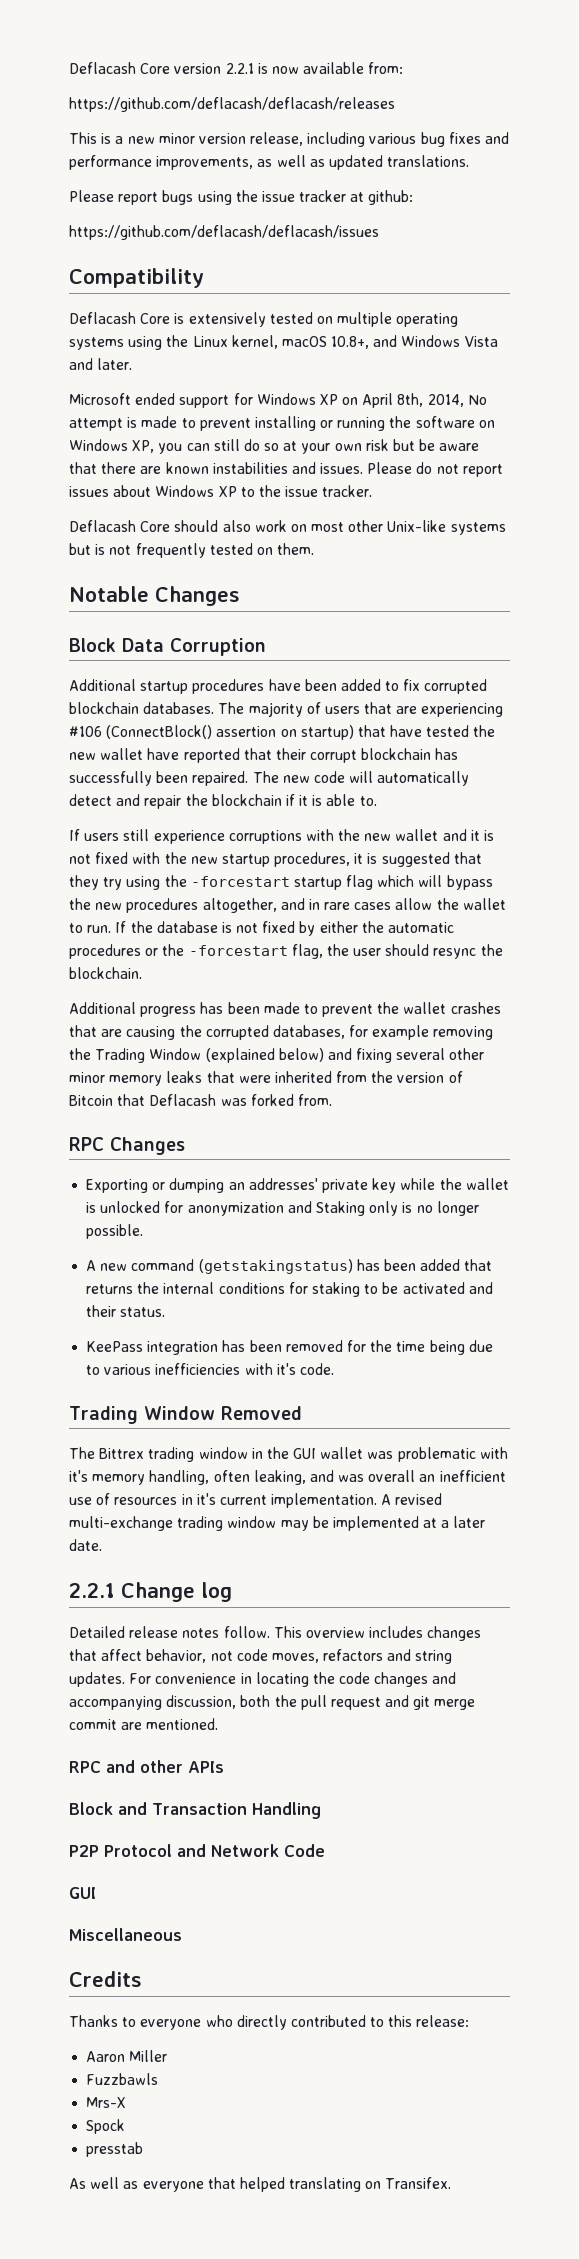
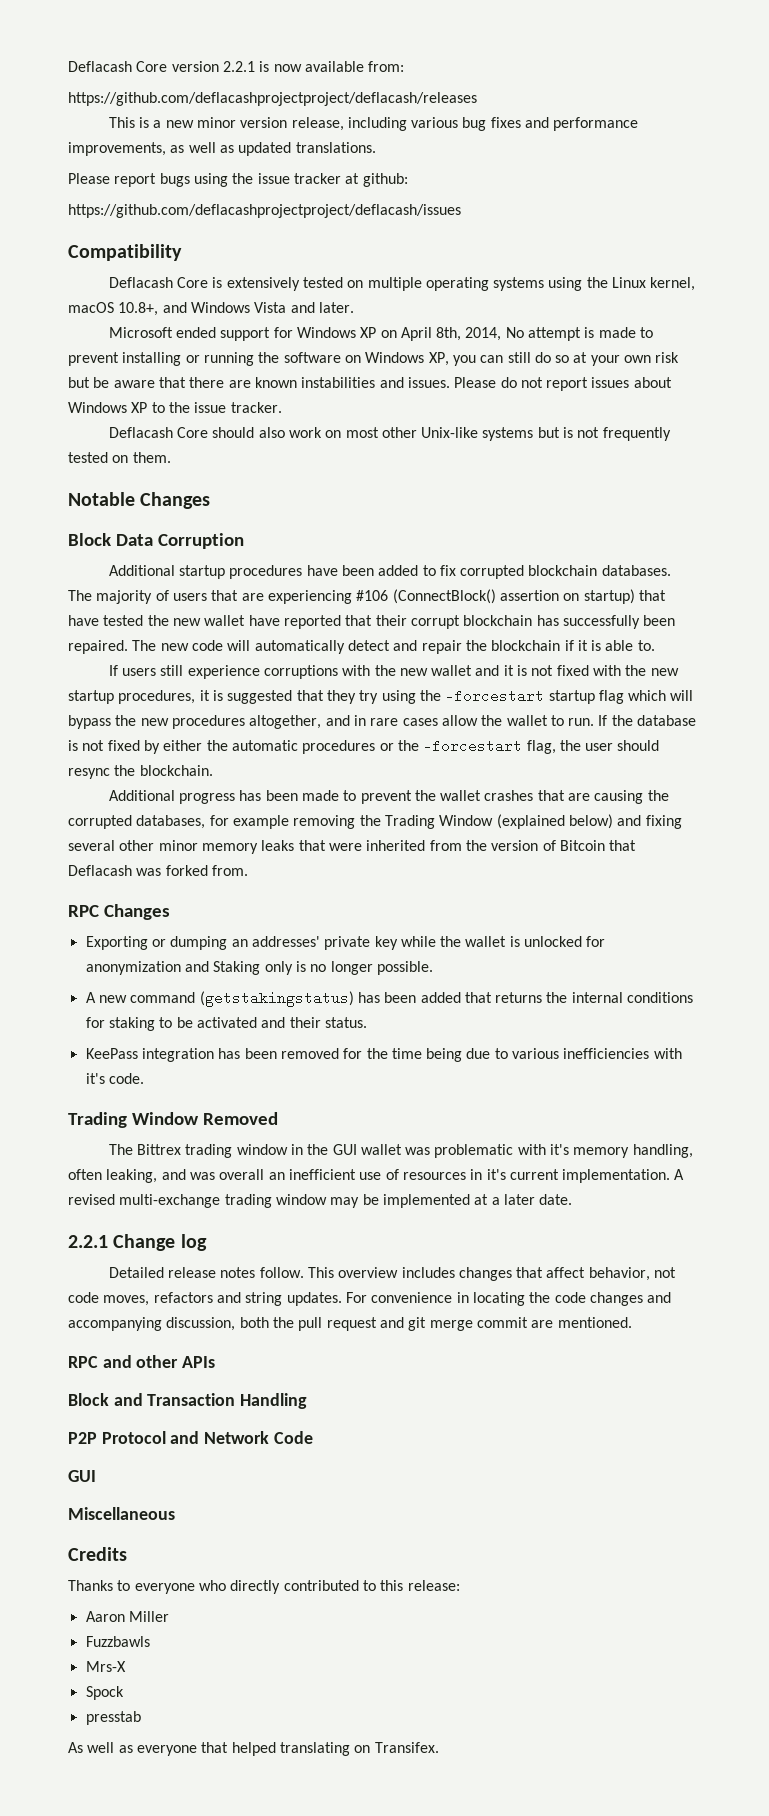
- https://github.com/deflacash/deflacash/releases
+ https://github.com/deflacashprojectproject/deflacash/releases
- https://github.com/deflacash/deflacash/issues
+ https://github.com/deflacashprojectproject/deflacash/issues

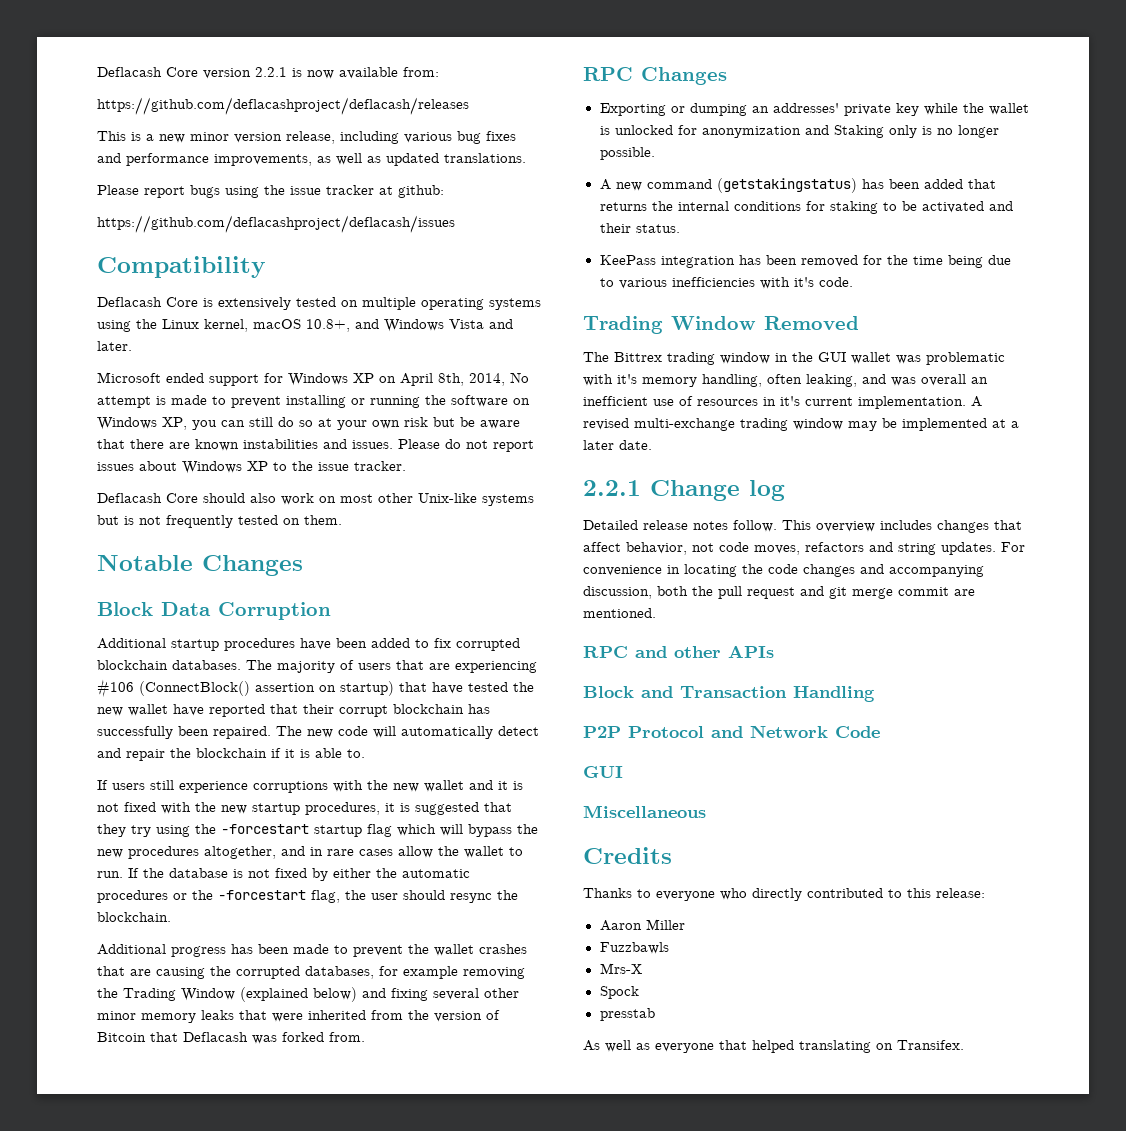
- https://github.com/deflacashprojectproject/deflacash/releases
+ https://github.com/deflacashproject/deflacash/releases
- https://github.com/deflacashprojectproject/deflacash/issues
+ https://github.com/deflacashproject/deflacash/issues

